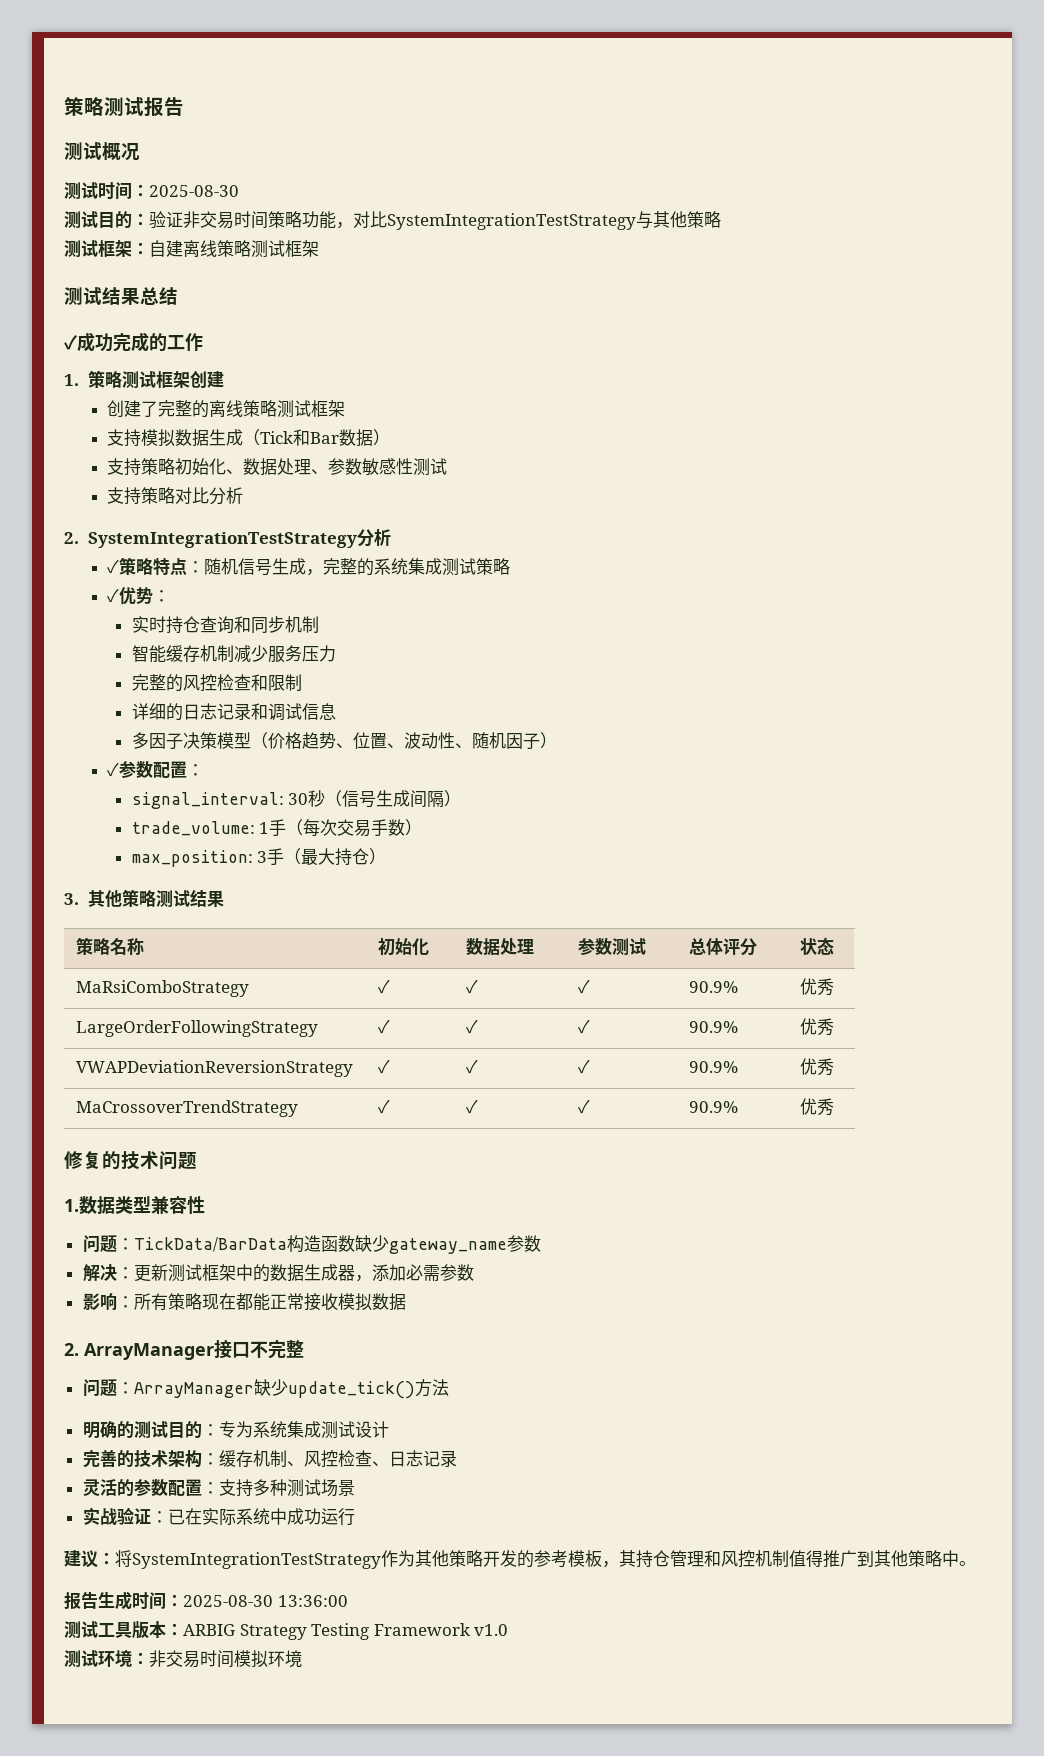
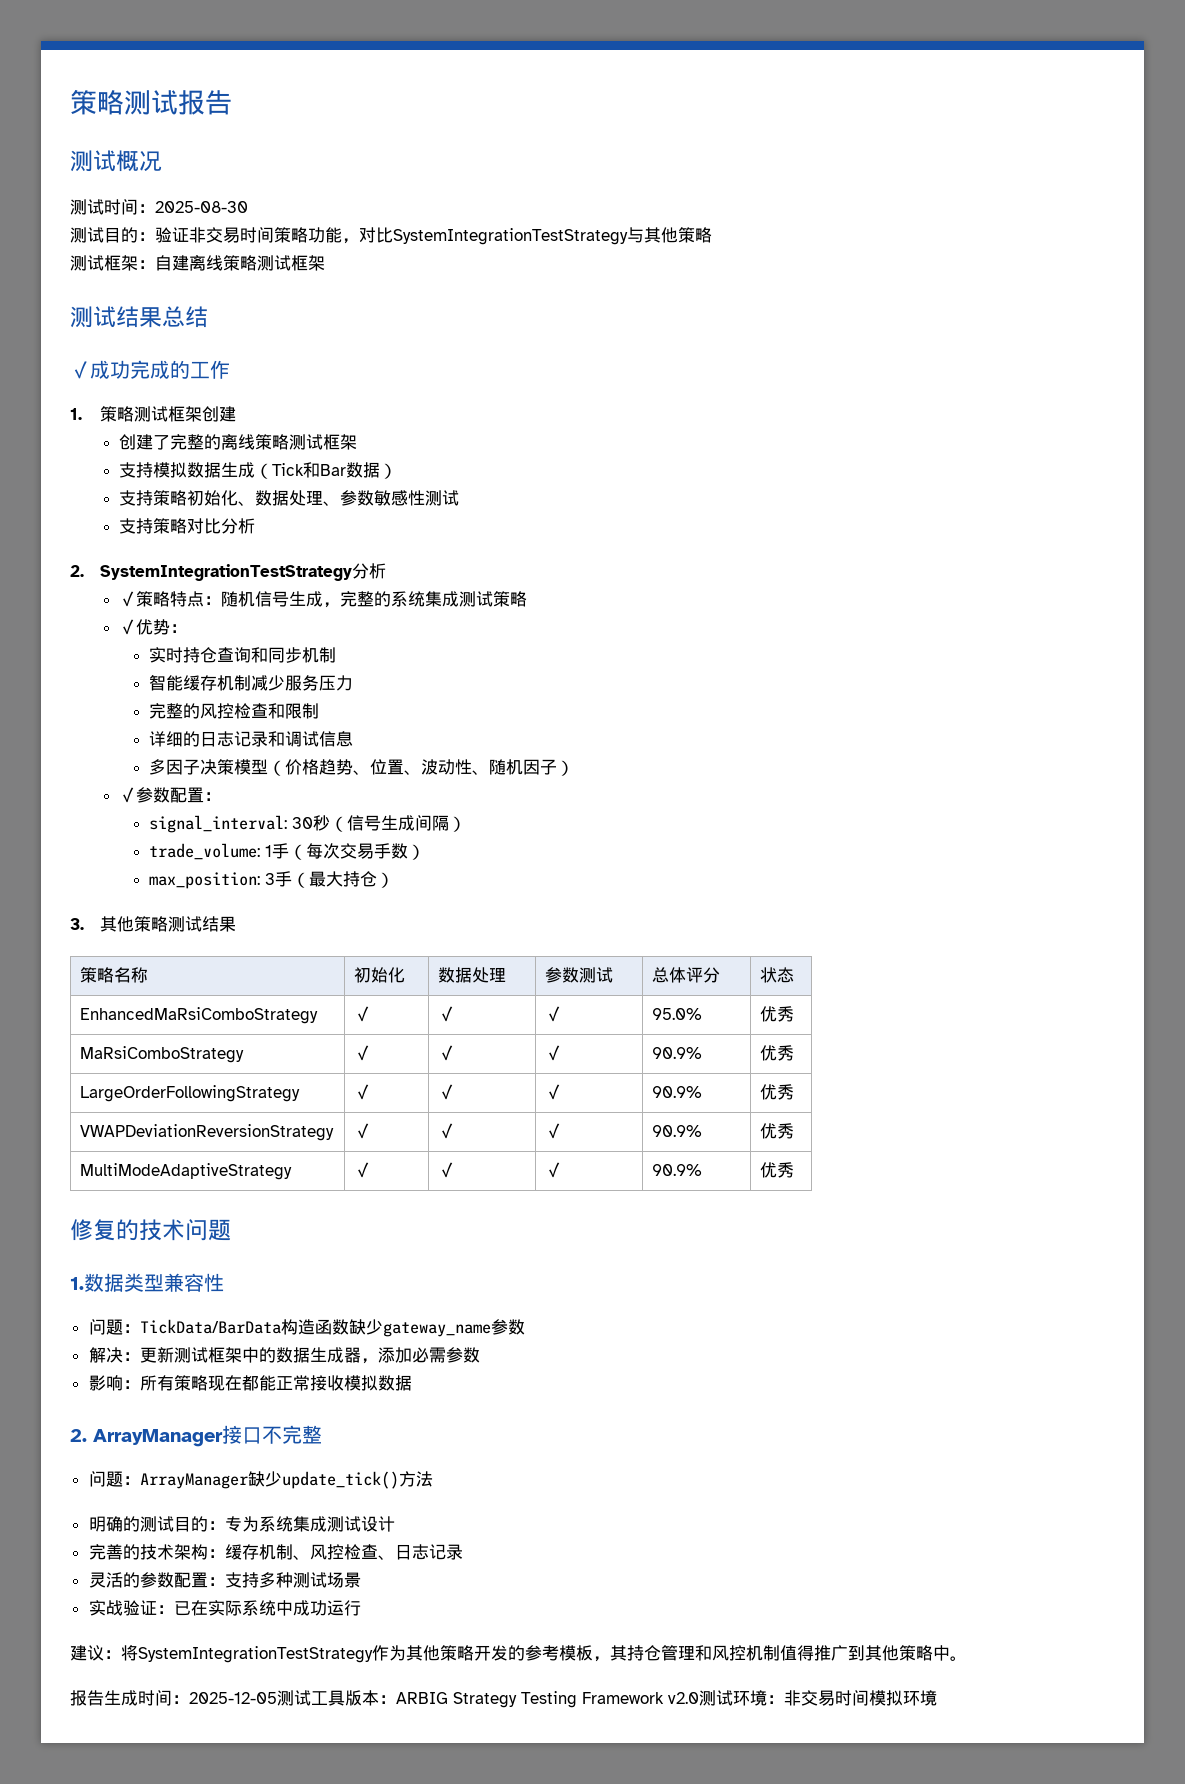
+ EnhancedMaRsiComboStrategy | ✓ | ✓ | ✓ | 95.0% | 优秀
- MaCrossoverTrendStrategy | ✓ | ✓ | ✓ | 90.9% | 优秀
+ MultiModeAdaptiveStrategy | ✓ | ✓ | ✓ | 90.9% | 优秀
- 报告生成时间：2025-08-30 13:36:00
- 测试工具版本：ARBIG Strategy Testing Framework v1.0
- 测试环境：非交易时间模拟环境
+ 报告生成时间：2025-12-05测试工具版本：ARBIG Strategy Testing Framework v2.0测试环境：非交易时间模拟环境

